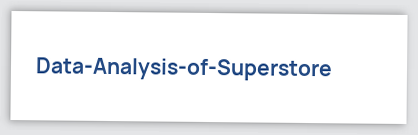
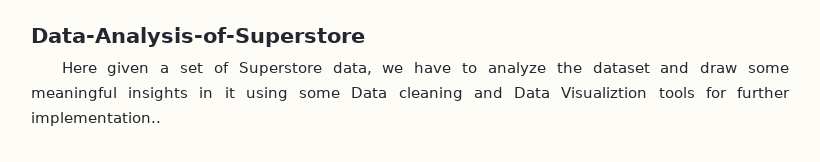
+ Here given a set of Superstore data, we have to analyze the dataset and draw some meaningful insights in it using some Data cleaning and Data Visualiztion tools for further implementation..

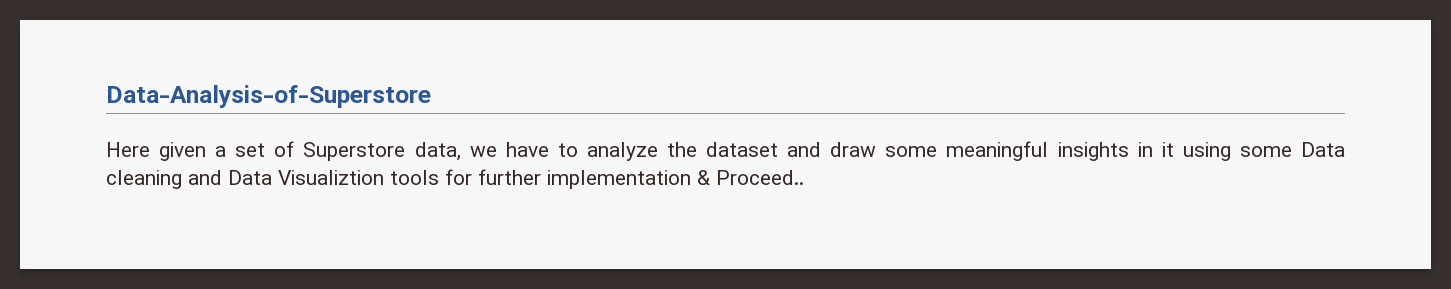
- Here given a set of Superstore data, we have to analyze the dataset and draw some meaningful insights in it using some Data cleaning and Data Visualiztion tools for further implementation..
+ Here given a set of Superstore data, we have to analyze the dataset and draw some meaningful insights in it using some Data cleaning and Data Visualiztion tools for further implementation & Proceed..

